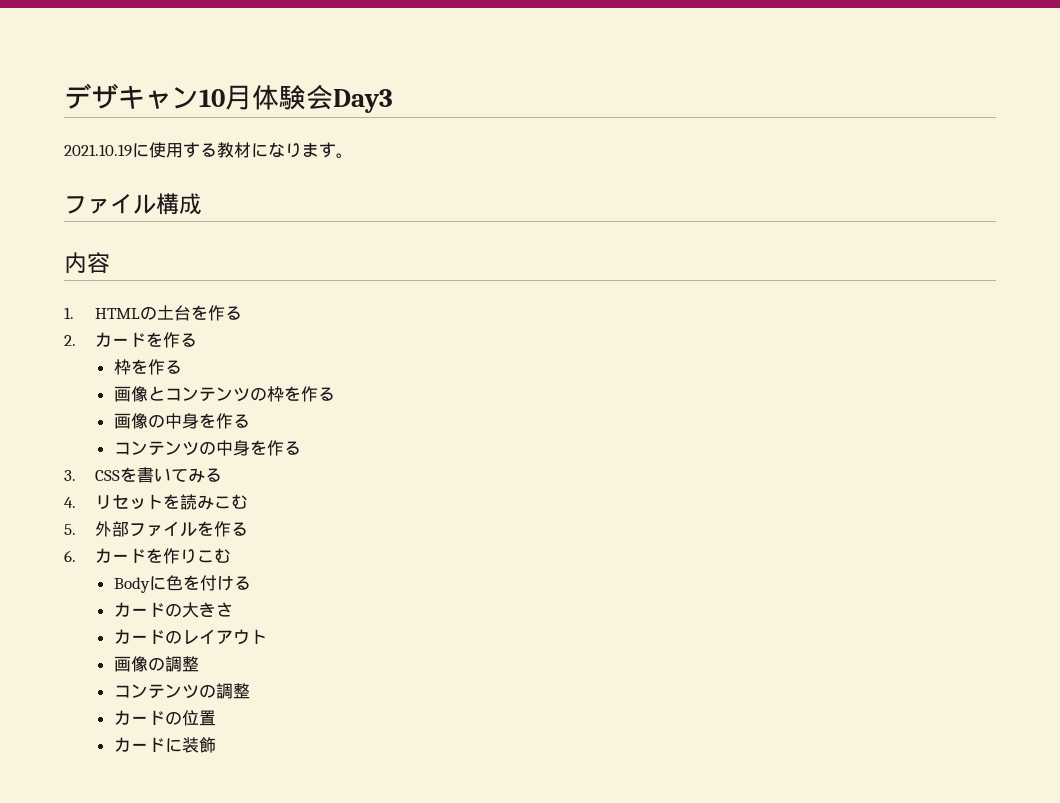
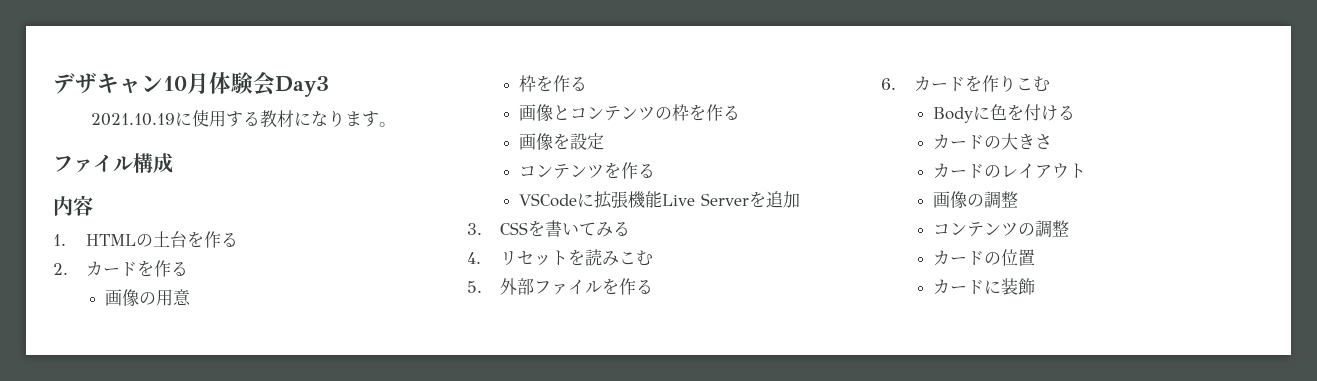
+ 画像の用意
- 画像の中身を作る
- コンテンツの中身を作る
+ 画像を設定
+ コンテンツを作る
+ VSCodeに拡張機能Live Serverを追加

